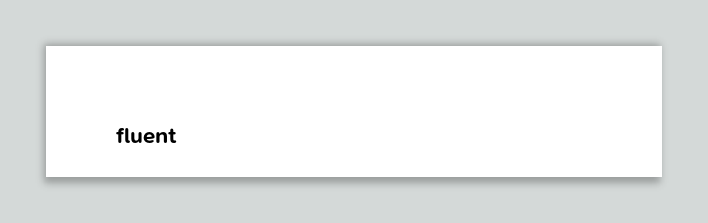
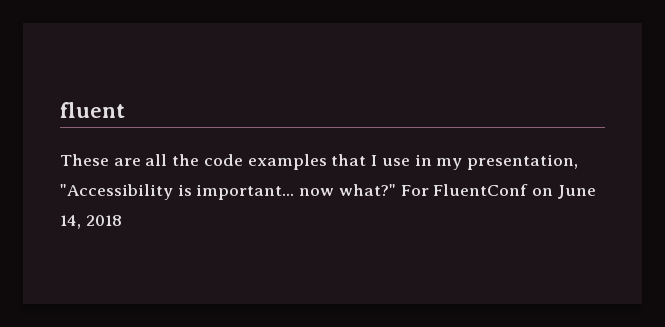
+ These are all the code examples that I use in my presentation, "Accessibility is important... now what?" For FluentConf on June 14, 2018

